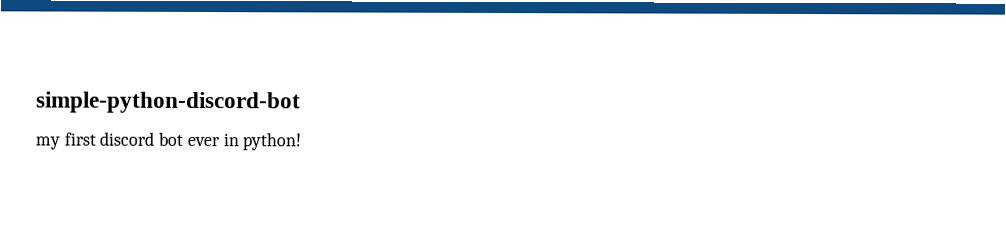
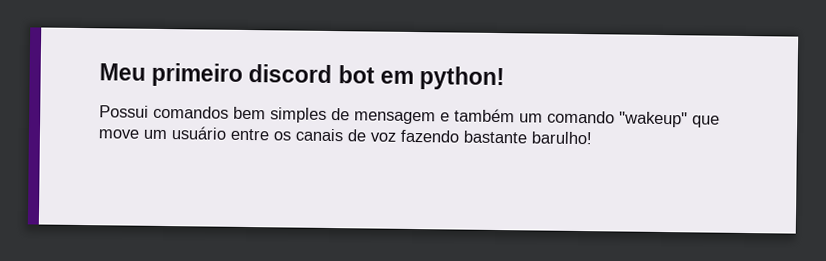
- simple-python-discord-bot
- my first discord bot ever in python!
+ Meu primeiro discord bot em python!
+ Possui comandos bem simples de mensagem e também um comando "wakeup" que move um usuário entre os canais de voz fazendo bastante barulho!

